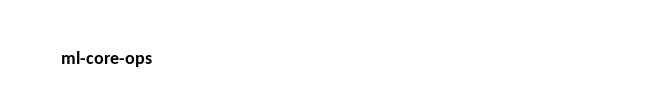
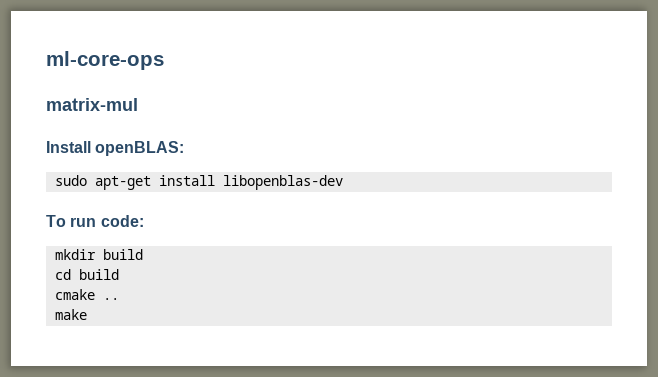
+ matrix-mul
+ Install openBLAS:
+ sudo apt-get install libopenblas-dev
+ To run code:
+ mkdir build
+ cd build
+ cmake ..
+ make

